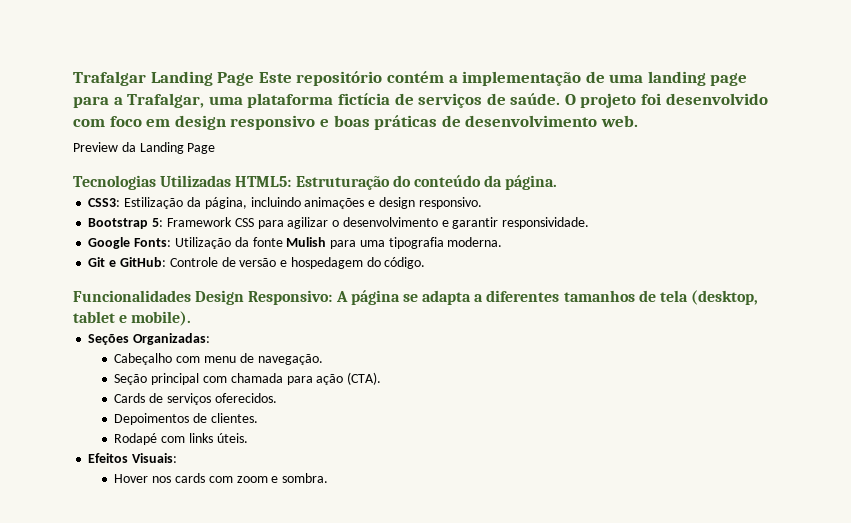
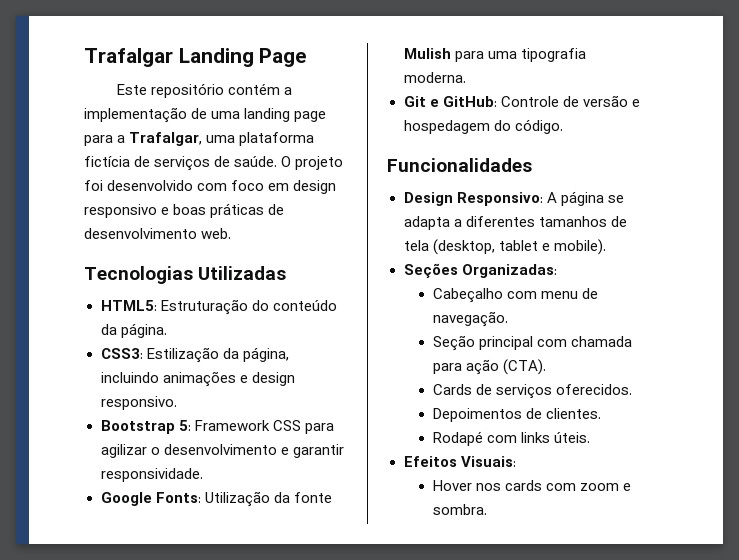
- Trafalgar Landing Page Este repositório contém a implementação de uma landing page para a Trafalgar, uma plataforma fictícia de serviços de saúde.
+ Trafalgar Landing Page
+ Este repositório contém a implementação de uma landing page para a Trafalgar, uma plataforma fictícia de serviços de saúde.
- Preview da Landing Page
- Tecnologias Utilizadas HTML5: Estruturação do conteúdo da página.
+ Tecnologias Utilizadas
+ HTML5: Estruturação do conteúdo da página.
- Funcionalidades Design Responsivo: A página se adapta a diferentes tamanhos de tela (desktop, tablet e mobile).
+ Funcionalidades
+ Design Responsivo: A página se adapta a diferentes tamanhos de tela (desktop, tablet e mobile).

